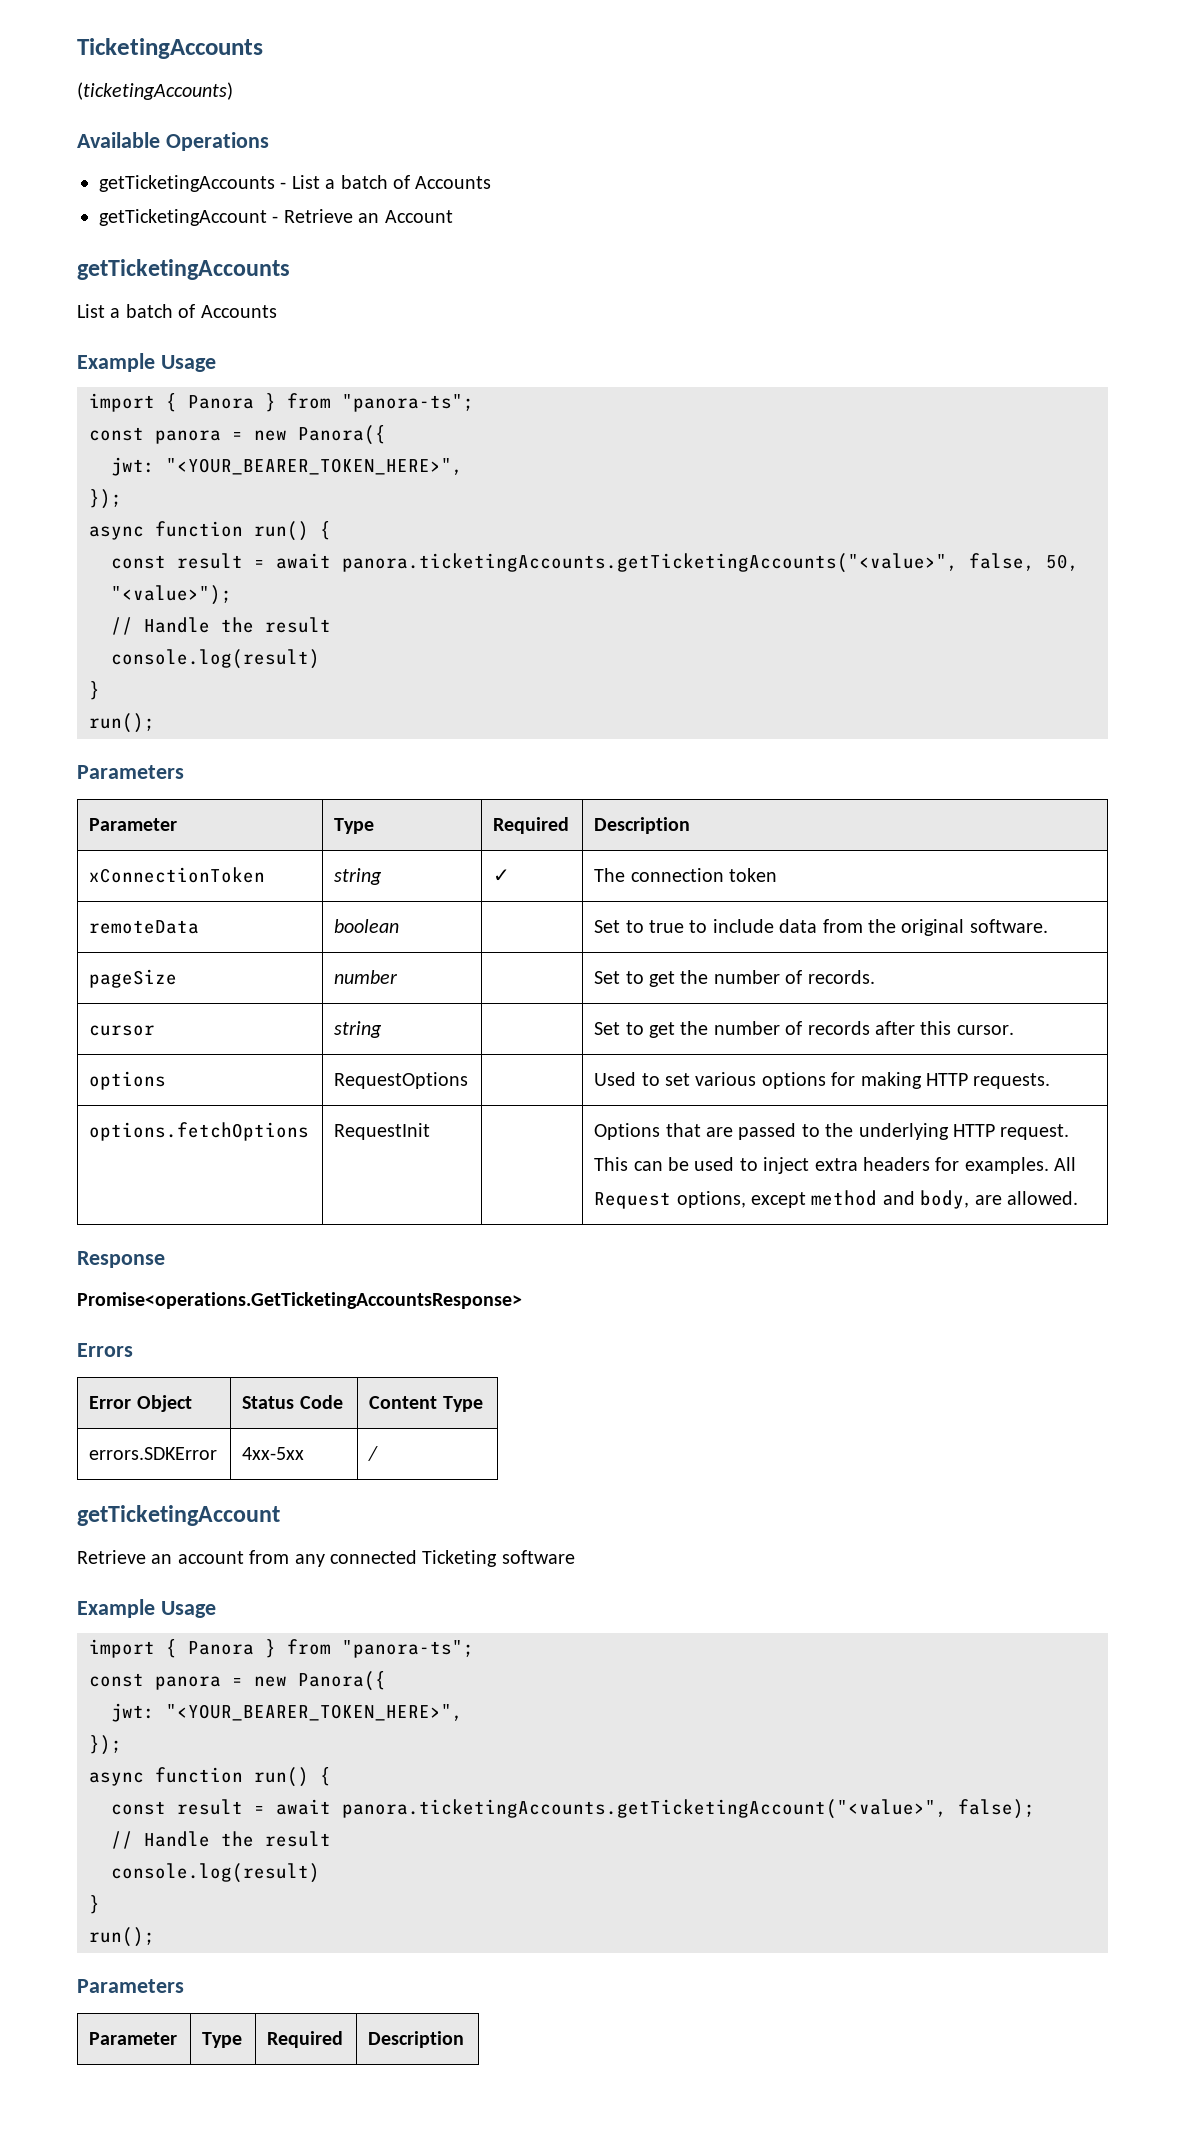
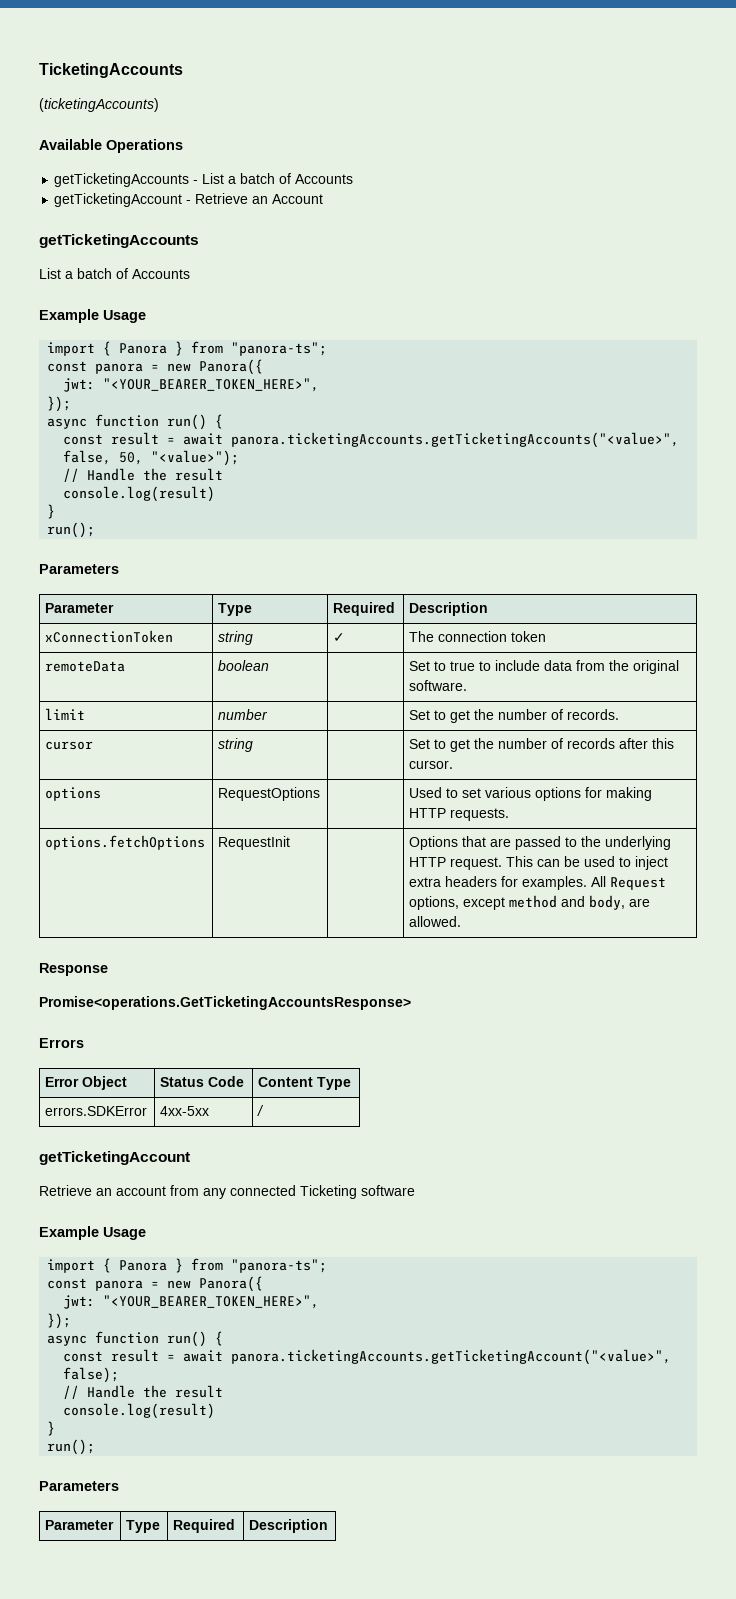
- pageSize | number | | Set to get the number of records.
+ limit | number | | Set to get the number of records.

